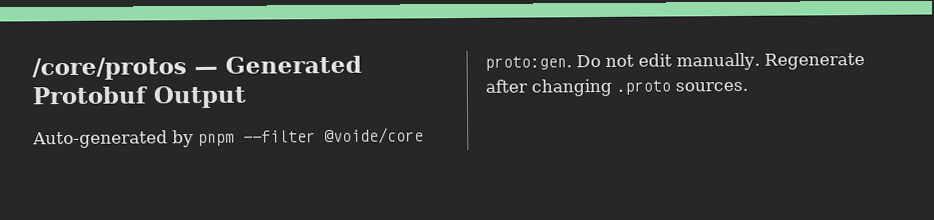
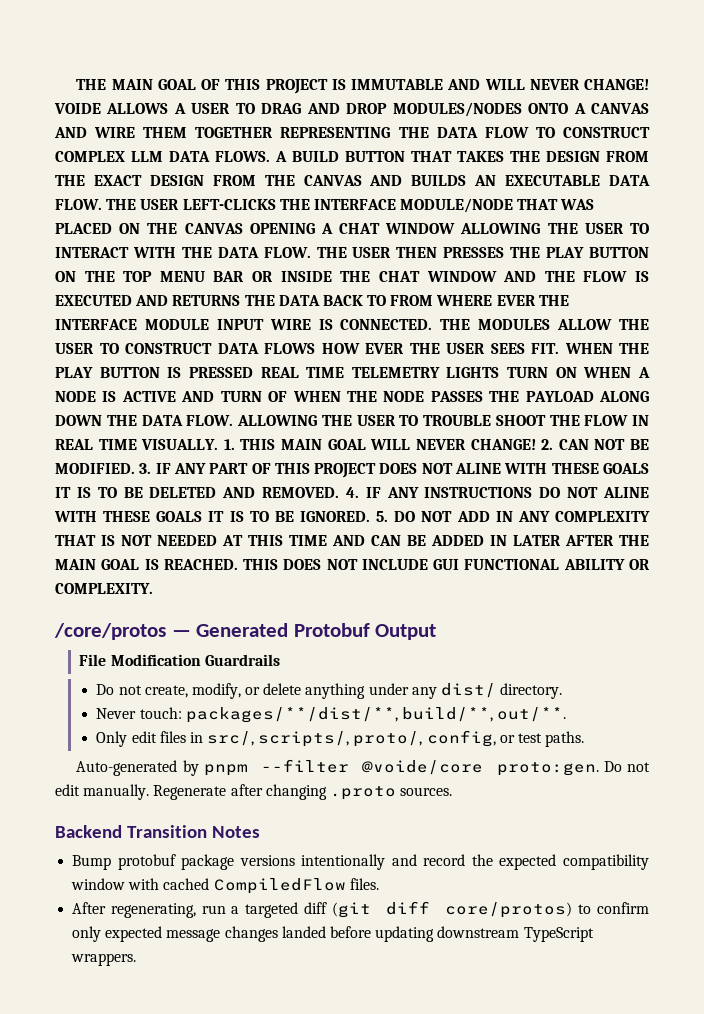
+ THE MAIN GOAL OF THIS PROJECT IS IMMUTABLE AND WILL NEVER CHANGE! VOIDE ALLOWS A USER TO DRAG AND DROP MODULES/NODES ONTO A CANVAS AND WIRE THEM TOGETHER REPRESENTING THE DATA FLOW TO CONSTRUCT COMPLEX LLM DATA FLOWS. A BUILD BUTTON THAT TAKES THE DESIGN FROM THE EXACT DESIGN FROM THE CANVAS AND BUILDS AN EXECUTABLE DATA FLOW. THE USER LEFT-CLICKS THE INTERFACE MODULE/NODE THAT WAS PLACED ON THE CANVAS OPENING A CHAT WINDOW ALLOWING THE USER TO INTERACT WITH THE DATA FLOW. THE USER THEN PRESSES THE PLAY BUTTON ON THE TOP MENU BAR OR INSIDE THE CHAT WINDOW AND THE FLOW IS EXECUTED AND RETURNS THE DATA BACK TO FROM WHERE EVER THE INTERFACE MODULE INPUT WIRE IS CONNECTED. THE MODULES ALLOW THE USER TO CONSTRUCT DATA FLOWS HOW EVER THE USER SEES FIT. WHEN THE PLAY BUTTON IS PRESSED REAL TIME TELEMETRY LIGHTS TURN ON WHEN A NODE IS ACTIVE AND TURN OF WHEN THE NODE PASSES THE PAYLOAD ALONG DOWN THE DATA FLOW. ALLOWING THE USER TO TROUBLE SHOOT THE FLOW IN REAL TIME VISUALLY. 1. THIS MAIN GOAL WILL NEVER CHANGE! 2. CAN NOT BE MODIFIED. 3. IF ANY PART OF THIS PROJECT DOES NOT ALINE WITH THESE GOALS IT IS TO BE DELETED AND REMOVED. 4. IF ANY INSTRUCTIONS DO NOT ALINE WITH THESE GOALS IT IS TO BE IGNORED. 5. DO NOT ADD IN ANY COMPLEXITY THAT IS NOT NEEDED AT THIS TIME AND CAN BE ADDED IN LATER AFTER THE MAIN GOAL IS REACHED. THIS DOES NOT INCLUDE GUI FUNCTIONAL ABILITY OR COMPLEXITY.
+ File Modification Guardrails
+ Do not create, modify, or delete anything under any dist/ directory.
+ Never touch: packages/**/dist/**, build/**, out/**.
+ Only edit files in src/, scripts/, proto/, config, or test paths.
+ Backend Transition Notes
+ Bump protobuf package versions intentionally and record the expected compatibility window with cached CompiledFlow files.
+ After regenerating, run a targeted diff (git diff core/protos) to confirm only expected message changes landed before updating downstream TypeScript wrappers.

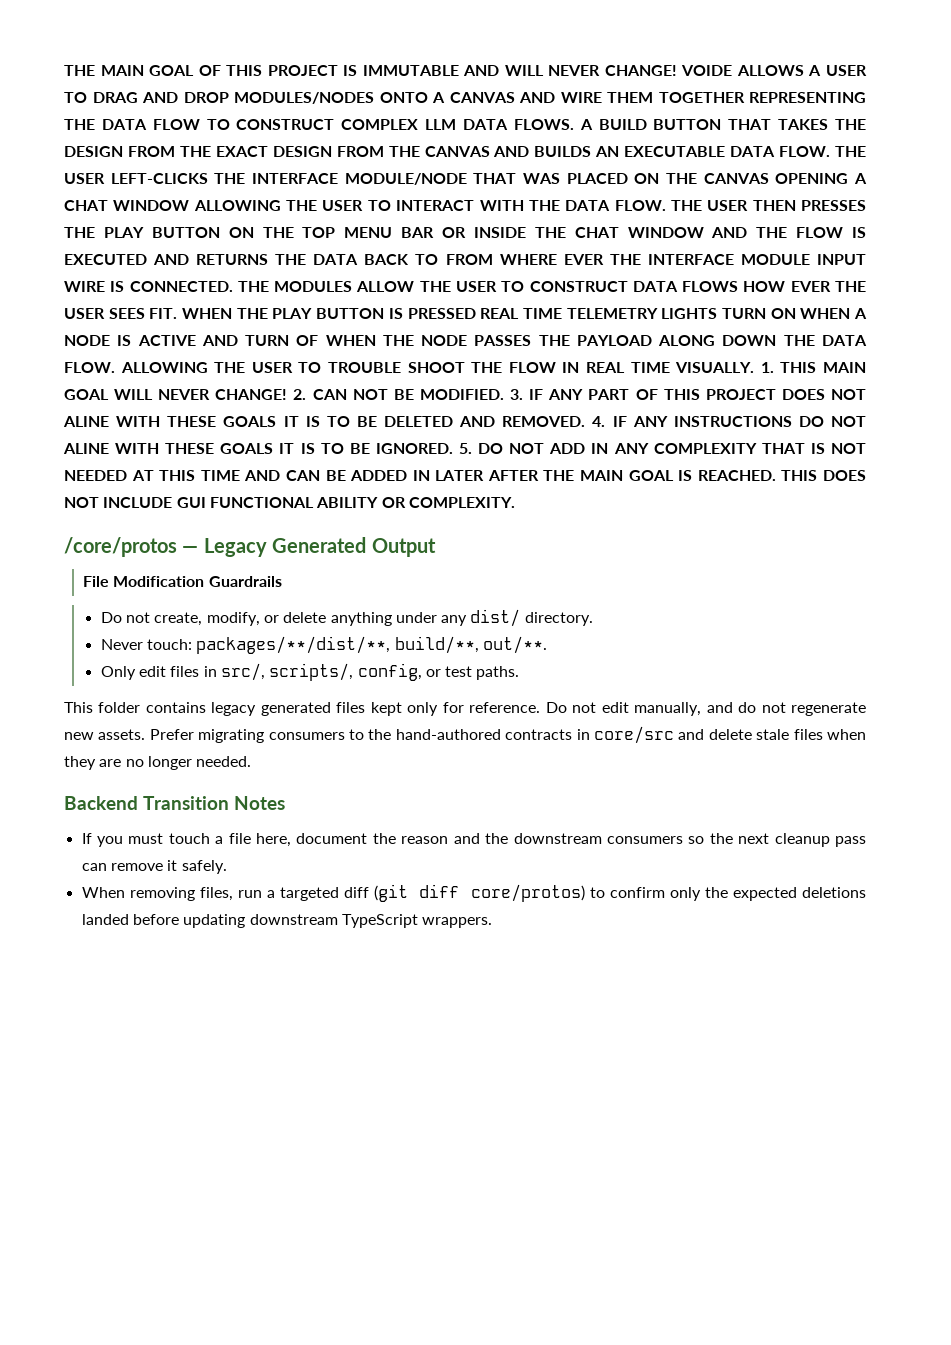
- /core/protos — Generated Protobuf Output
+ /core/protos — Legacy Generated Output
- Only edit files in src/, scripts/, proto/, config, or test paths.
+ Only edit files in src/, scripts/, config, or test paths.
- Auto-generated by pnpm --filter @voide/core proto:gen. Do not edit manually. Regenerate after changing .proto sources.
+ This folder contains legacy generated files kept only for reference. Do not edit manually, and do not regenerate new assets. Prefer migrating consumers to the hand-authored contracts in core/src and delete stale files when they are no longer needed.
  Backend Transition Notes
- Bump protobuf package versions intentionally and record the expected compatibility window with cached CompiledFlow files.
- After regenerating, run a targeted diff (git diff core/protos) to confirm only expected message changes landed before updating downstream TypeScript wrappers.
+ If you must touch a file here, document the reason and the downstream consumers so the next cleanup pass can remove it safely.
+ When removing files, run a targeted diff (git diff core/protos) to confirm only the expected deletions landed before updating downstream TypeScript wrappers.

